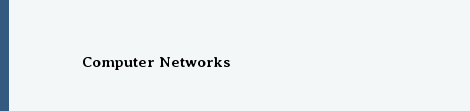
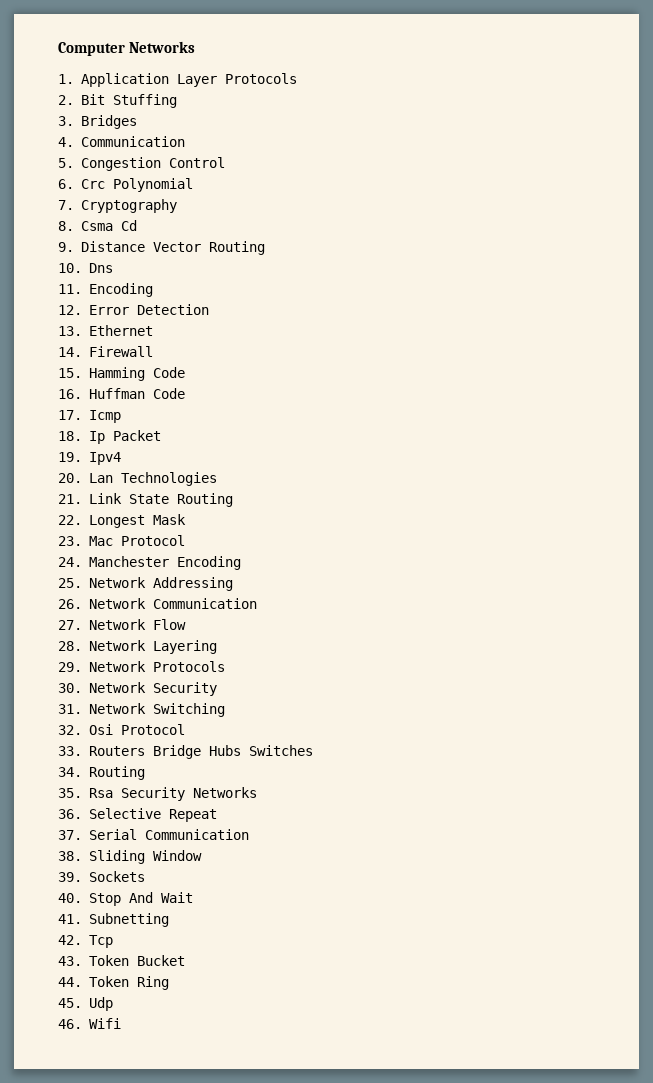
+ 1. Application Layer Protocols
+ 2. Bit Stuffing
+ 3. Bridges
+ 4. Communication
+ 5. Congestion Control
+ 6. Crc Polynomial
+ 7. Cryptography
+ 8. Csma Cd
+ 9. Distance Vector Routing
+ 10. Dns
+ 11. Encoding
+ 12. Error Detection
+ 13. Ethernet
+ 14. Firewall
+ 15. Hamming Code
+ 16. Huffman Code
+ 17. Icmp
+ 18. Ip Packet
+ 19. Ipv4
+ 20. Lan Technologies
+ 21. Link State Routing
+ 22. Longest Mask
+ 23. Mac Protocol
+ 24. Manchester Encoding
+ 25. Network Addressing
+ 26. Network Communication
+ 27. Network Flow
+ 28. Network Layering
+ 29. Network Protocols
+ 30. Network Security
+ 31. Network Switching
+ 32. Osi Protocol
+ 33. Routers Bridge Hubs Switches
+ 34. Routing
+ 35. Rsa Security Networks
+ 36. Selective Repeat
+ 37. Serial Communication
+ 38. Sliding Window
+ 39. Sockets
+ 40. Stop And Wait
+ 41. Subnetting
+ 42. Tcp
+ 43. Token Bucket
+ 44. Token Ring
+ 45. Udp
+ 46. Wifi

